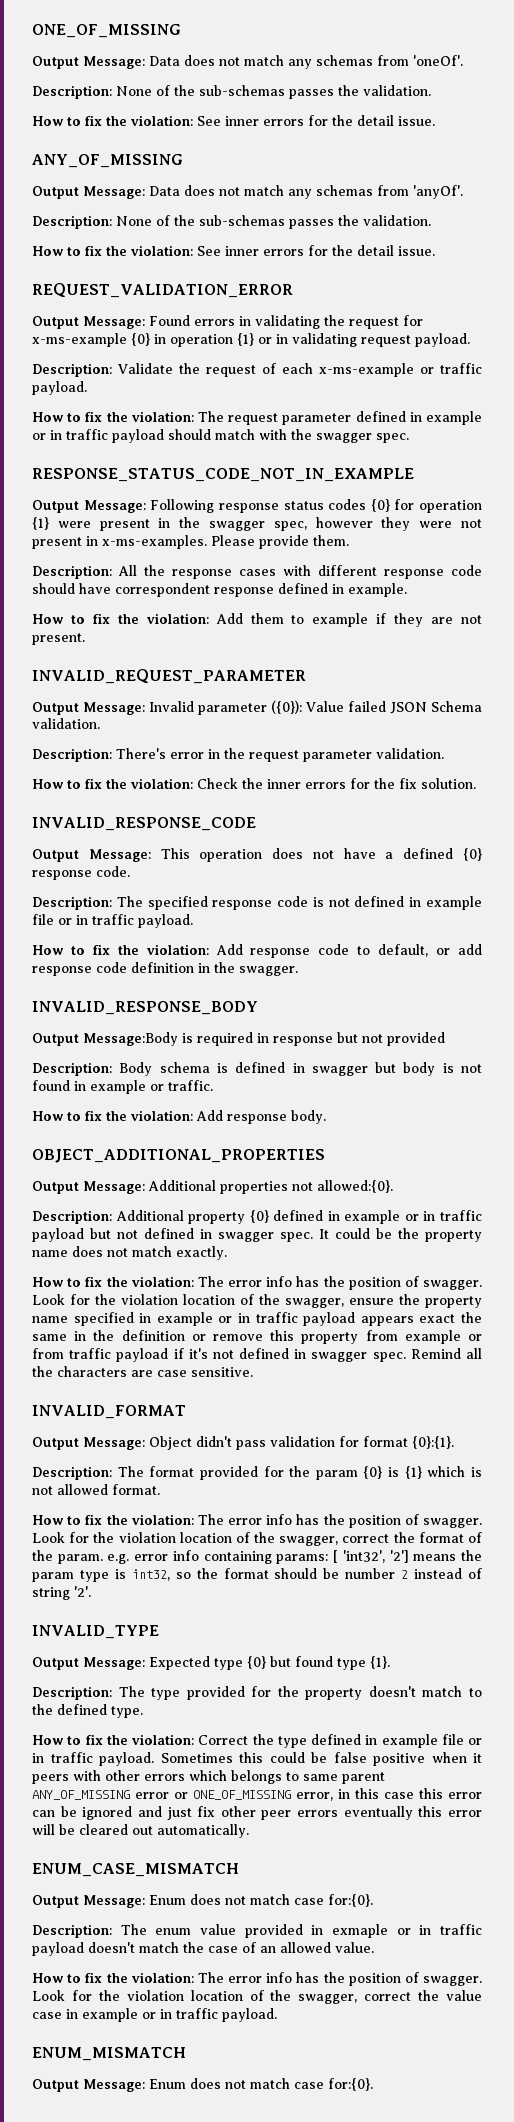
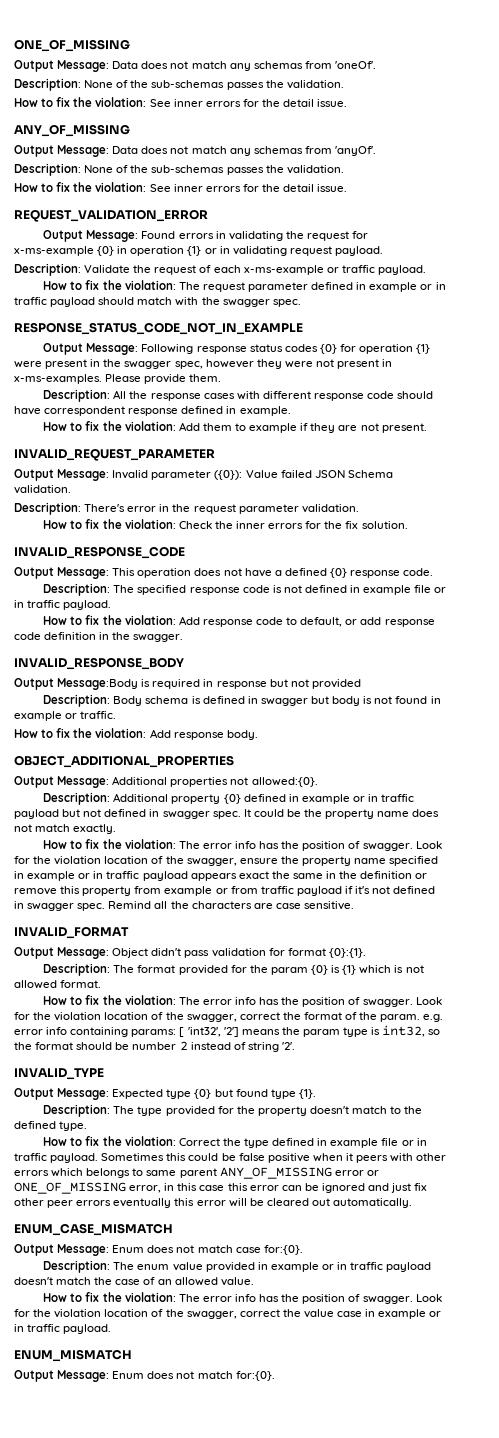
- Description: The enum value provided in exmaple or in traffic payload doesn't match the case of an allowed value.
+ Description: The enum value provided in example or in traffic payload doesn't match the case of an allowed value.
  ENUM_MISMATCH
- Output Message: Enum does not match case for:{0}.
+ Output Message: Enum does not match for:{0}.

